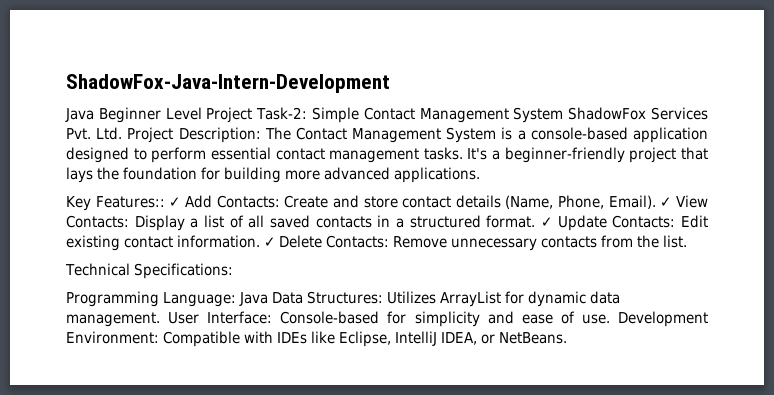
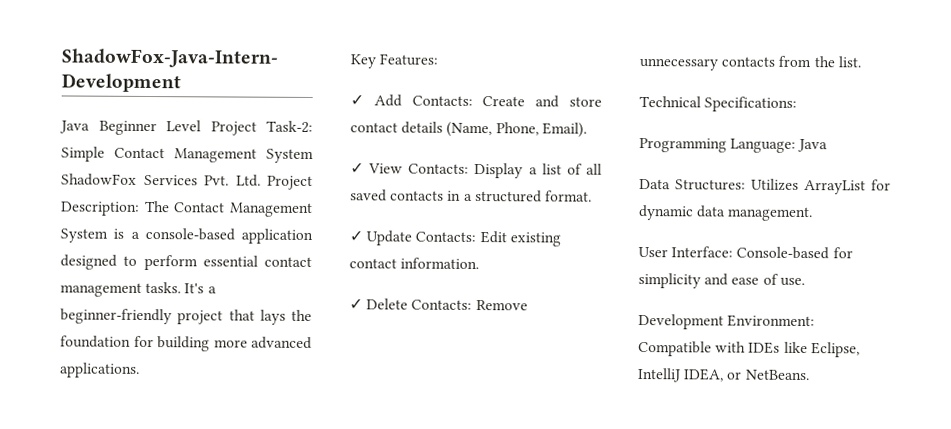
- Key Features:: ✓ Add Contacts: Create and store contact details (Name, Phone, Email). ✓ View Contacts: Display a list of all saved contacts in a structured format. ✓ Update Contacts: Edit existing contact information. ✓ Delete Contacts: Remove unnecessary contacts from the list.
+ Key Features:
+ ✓ Add Contacts: Create and store contact details (Name, Phone, Email).
+ ✓ View Contacts: Display a list of all saved contacts in a structured format.
+ ✓ Update Contacts: Edit existing contact information.
+ ✓ Delete Contacts: Remove unnecessary contacts from the list.
- Programming Language: Java Data Structures: Utilizes ArrayList for dynamic data management. User Interface: Console-based for simplicity and ease of use. Development Environment: Compatible with IDEs like Eclipse, IntelliJ IDEA, or NetBeans.
+ Programming Language: Java
+ Data Structures: Utilizes ArrayList for dynamic data management.
+ User Interface: Console-based for simplicity and ease of use.
+ Development Environment: Compatible with IDEs like Eclipse, IntelliJ IDEA, or NetBeans.

